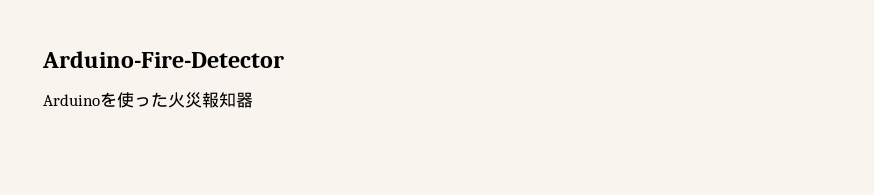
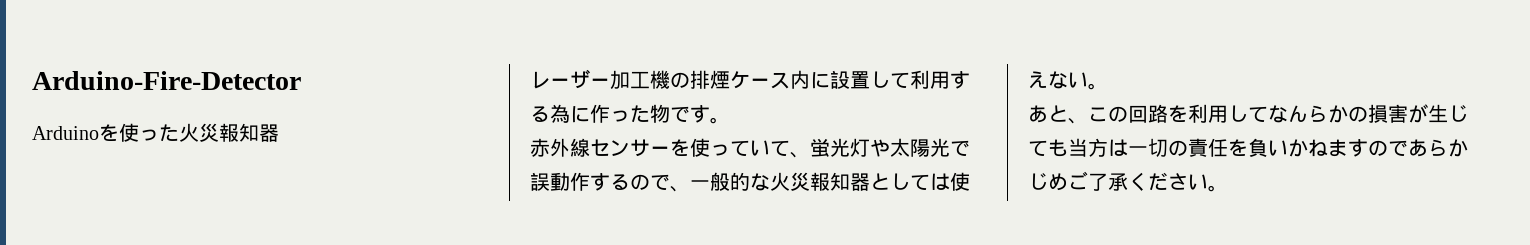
+ レーザー加工機の排煙ケース内に設置して利用する為に作った物です。
+ 赤外線センサーを使っていて、蛍光灯や太陽光で誤動作するので、一般的な火災報知器としては使えない。
+ あと、この回路を利用してなんらかの損害が生じても当方は一切の責任を負いかねますのであらかじめご了承ください。

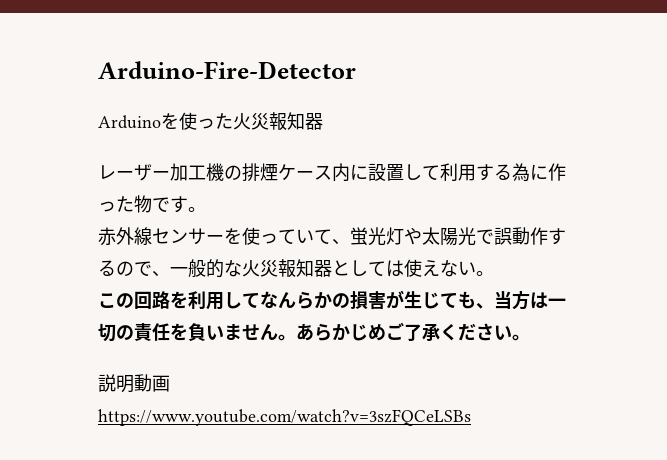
- あと、この回路を利用してなんらかの損害が生じても当方は一切の責任を負いかねますのであらかじめご了承ください。
+ この回路を利用してなんらかの損害が生じても、当方は一切の責任を負いません。あらかじめご了承ください。
+ 説明動画
+ https://www.youtube.com/watch?v=3szFQCeLSBs

